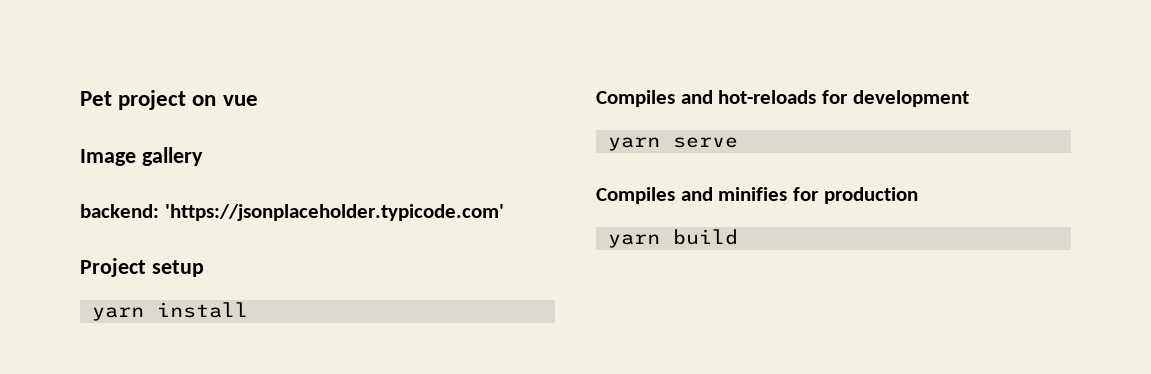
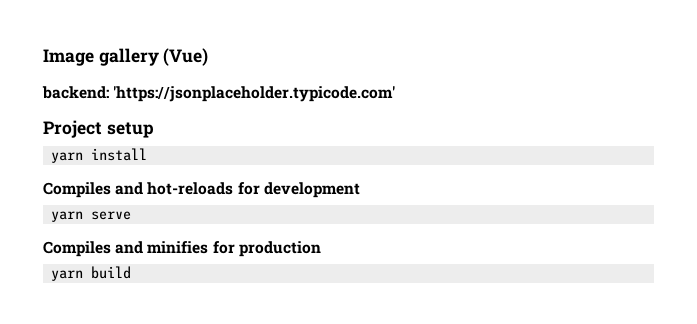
- Pet project on vue
- Image gallery
+ Image gallery (Vue)

